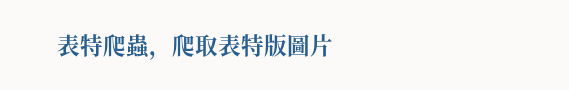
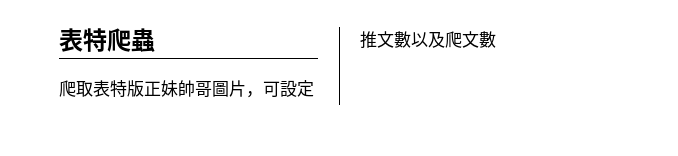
- 表特爬蟲，爬取表特版圖片
+ 表特爬蟲
+ 爬取表特版正妹帥哥圖片，可設定推文數以及爬文數

